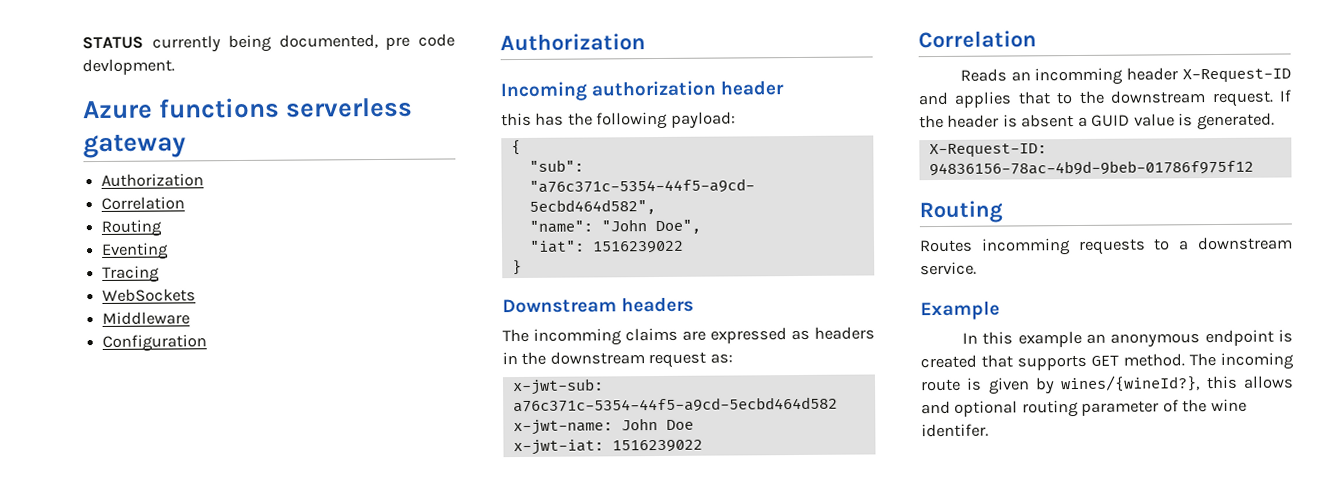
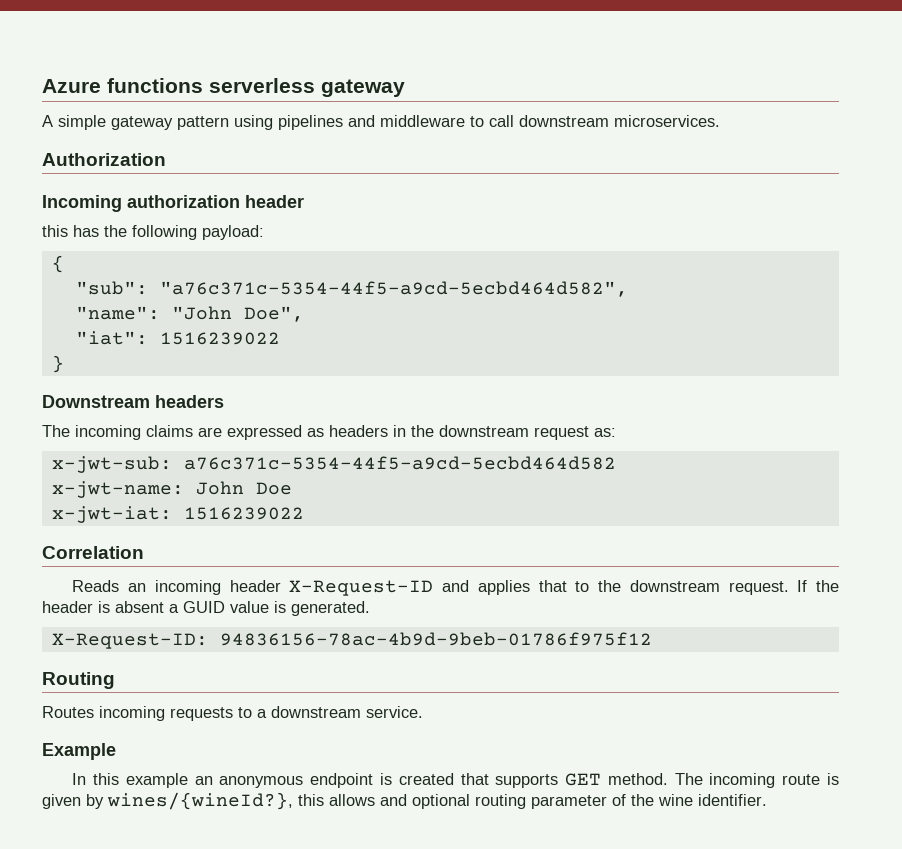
- STATUS currently being documented, pre code devlopment.
  Azure functions serverless gateway
- Authorization
- Correlation
- Routing
- Eventing
- Tracing
- WebSockets
- Middleware
- Configuration
+ A simple gateway pattern using pipelines and middleware to call downstream microservices.
- The incomming claims are expressed as headers in the downstream request as:
+ The incoming claims are expressed as headers in the downstream request as:
- Reads an incomming header X-Request-ID and applies that to the downstream request.
+ Reads an incoming header X-Request-ID and applies that to the downstream request.
- Routes incomming requests to a downstream service.
+ Routes incoming requests to a downstream service.
- The incoming route is given by wines/{wineId?}, this allows and optional routing parameter of the wine identifer.
+ The incoming route is given by wines/{wineId?}, this allows and optional routing parameter of the wine identifier.

